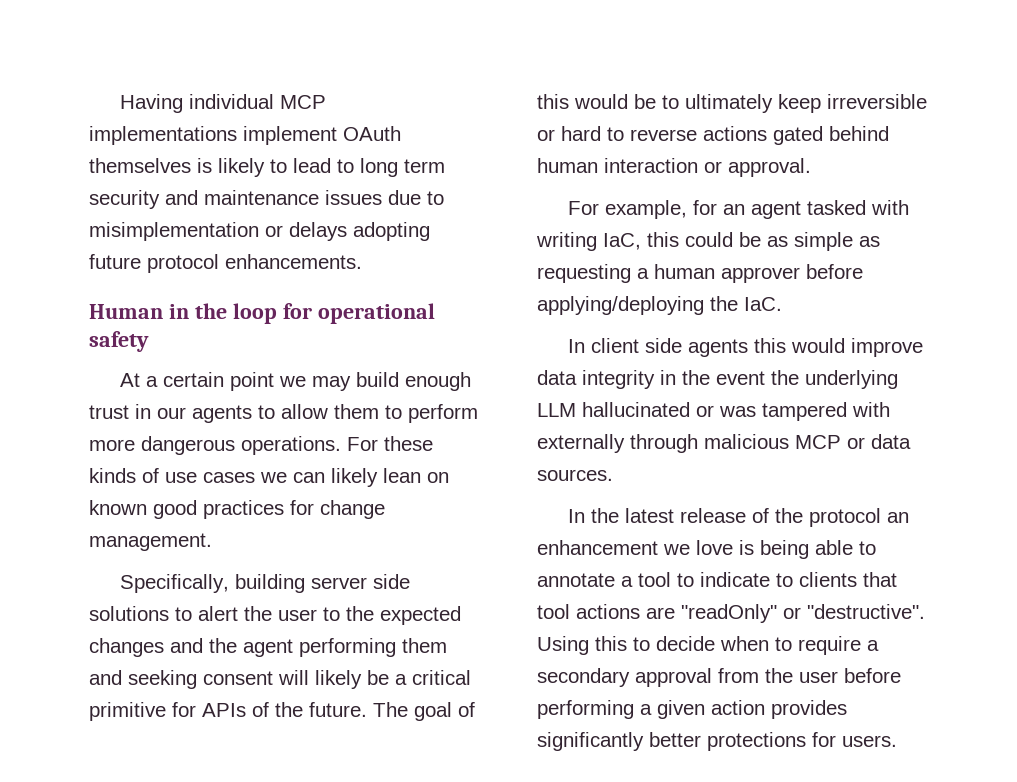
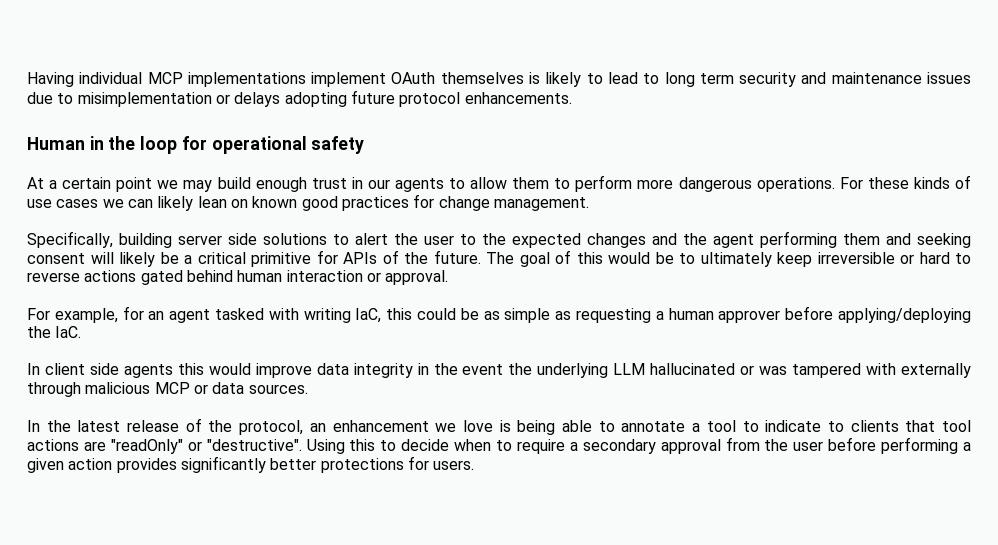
- In the latest release of the protocol an enhancement we love is being able to annotate a tool to indicate to clients that tool actions are "readOnly" or "destructive".
+ In the latest release of the protocol, an enhancement we love is being able to annotate a tool to indicate to clients that tool actions are "readOnly" or "destructive".

